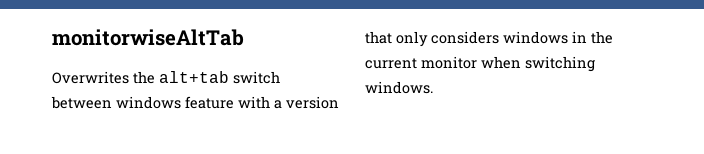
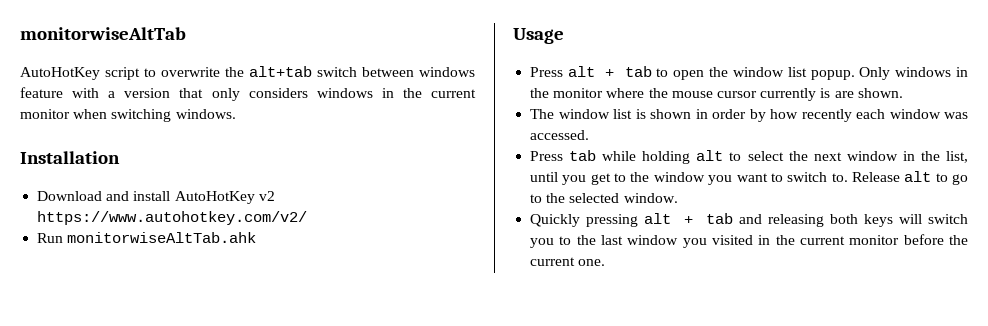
- Overwrites the alt+tab switch between windows feature with a version that only considers windows in the current monitor when switching windows.
+ AutoHotKey script to overwrite the alt+tab switch between windows feature with a version that only considers windows in the current monitor when switching windows.
+ Installation
+ Download and install AutoHotKey v2 https://www.autohotkey.com/v2/
+ Run monitorwiseAltTab.ahk
+ Usage
+ Press alt + tab to open the window list popup. Only windows in the monitor where the mouse cursor currently is are shown.
+ The window list is shown in order by how recently each window was accessed.
+ Press tab while holding alt to select the next window in the list, until you get to the window you want to switch to. Release alt to go to the selected window.
+ Quickly pressing alt + tab and releasing both keys will switch you to the last window you visited in the current monitor before the current one.

